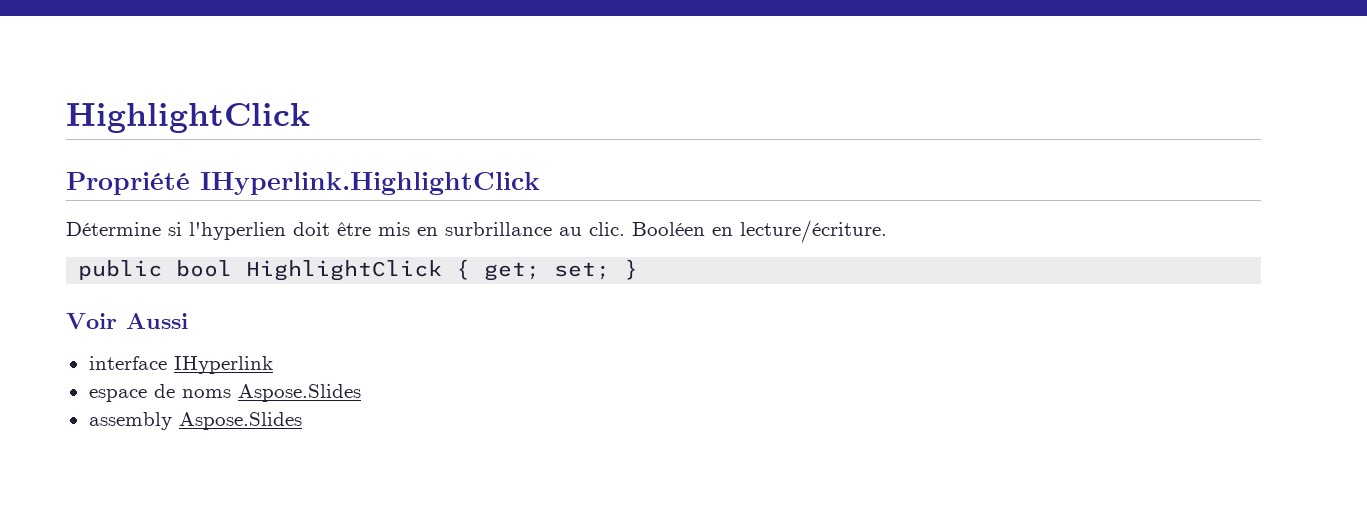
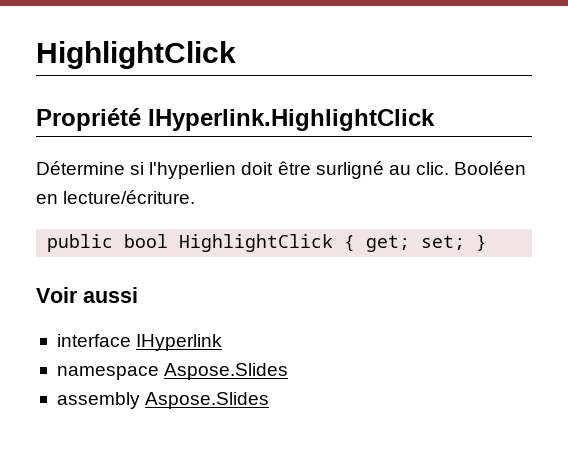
- Détermine si l'hyperlien doit être mis en surbrillance au clic.
+ Détermine si l'hyperlien doit être surligné au clic.
- Voir Aussi
+ Voir aussi
- espace de noms Aspose.Slides
+ namespace Aspose.Slides

